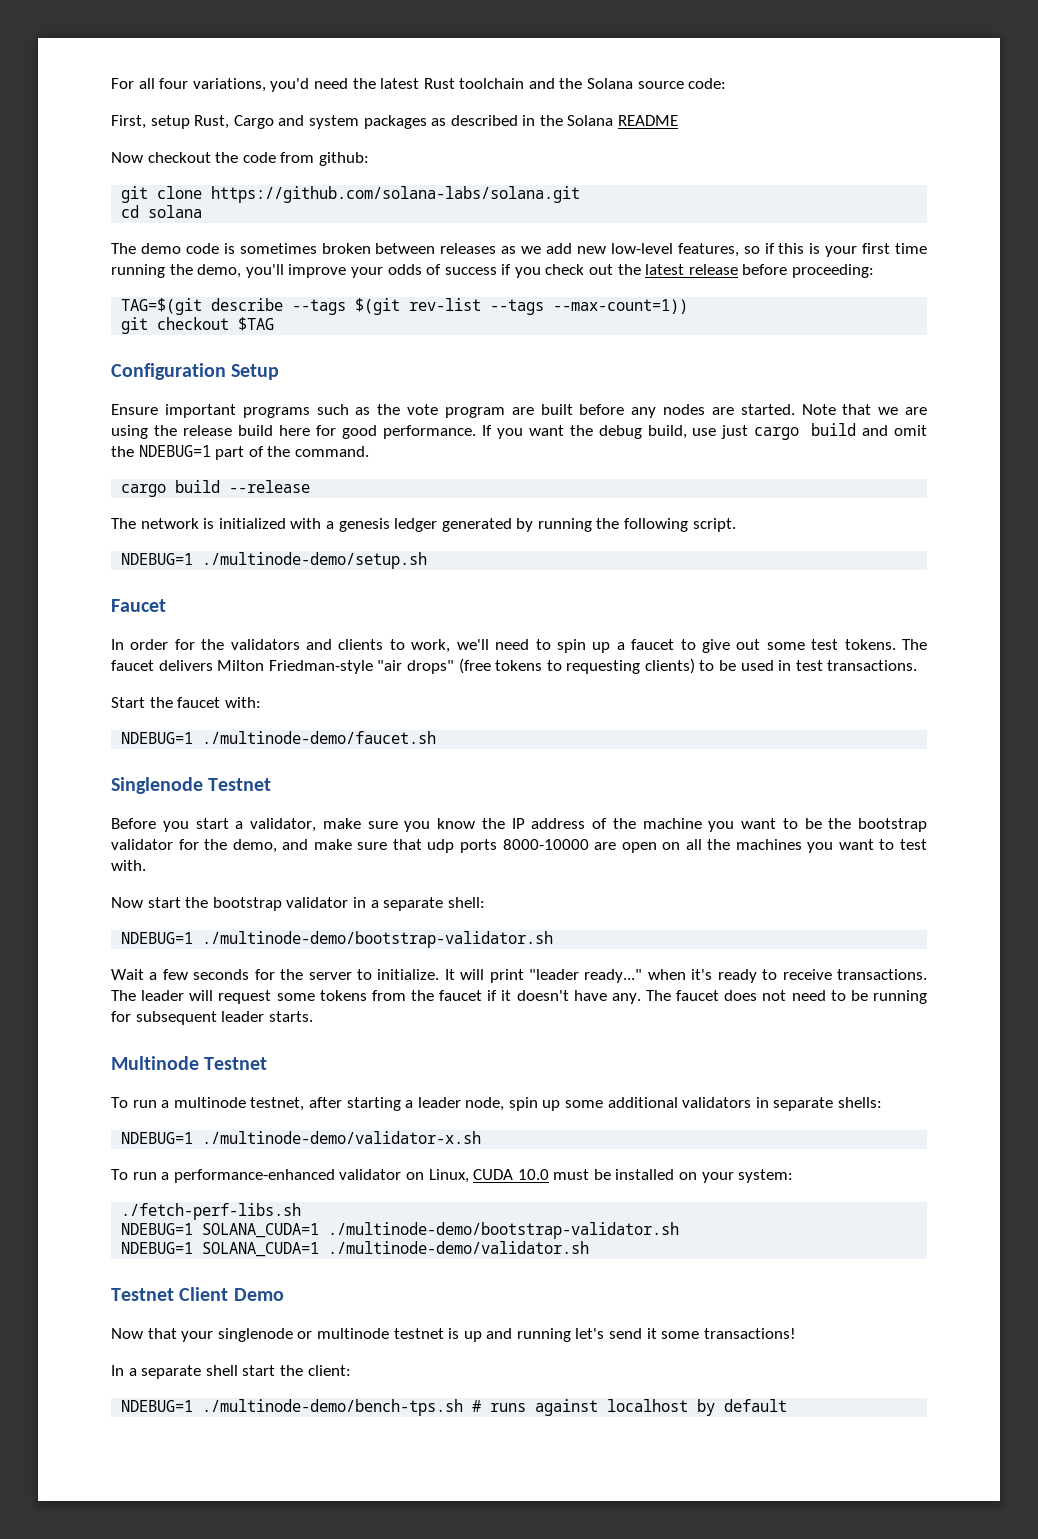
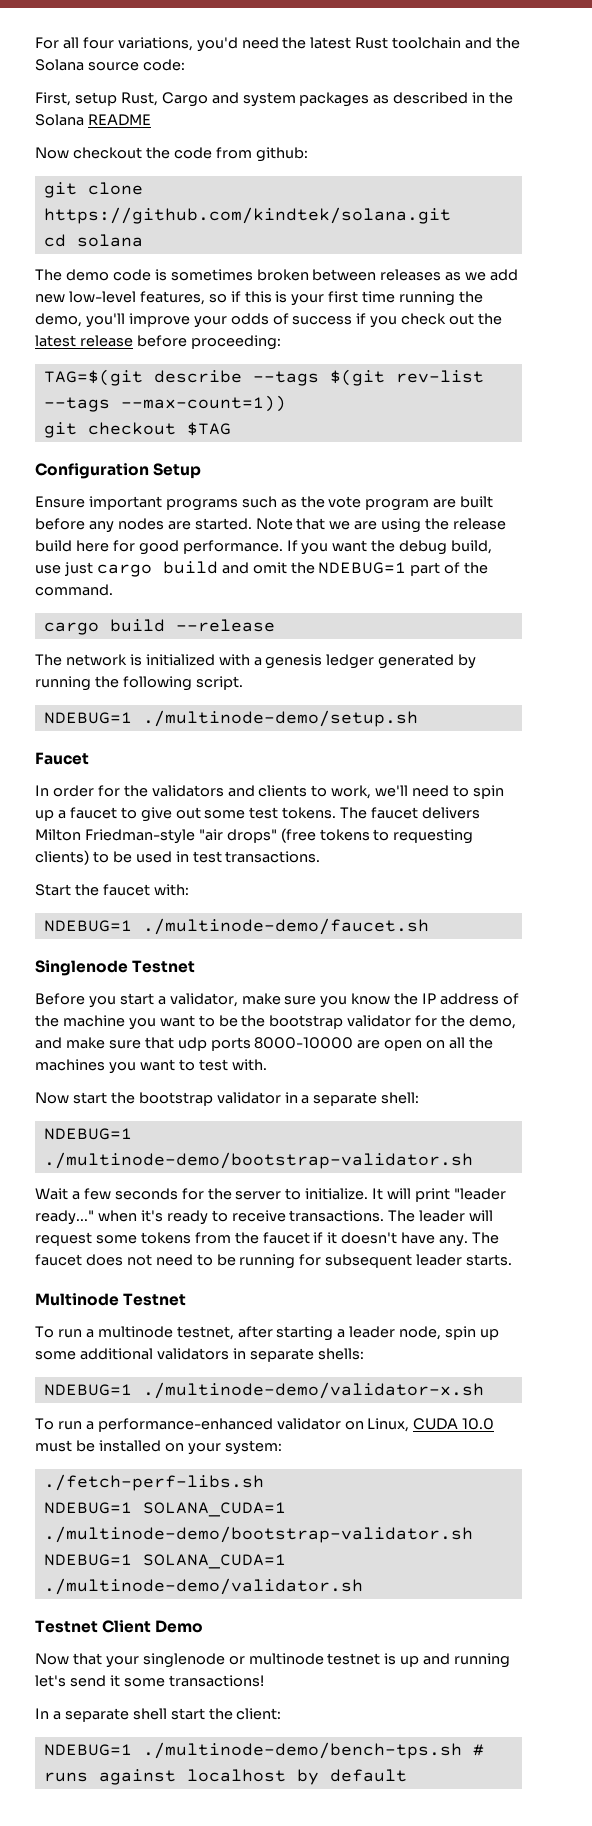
- git clone https://github.com/solana-labs/solana.git
+ git clone https://github.com/kindtek/solana.git

